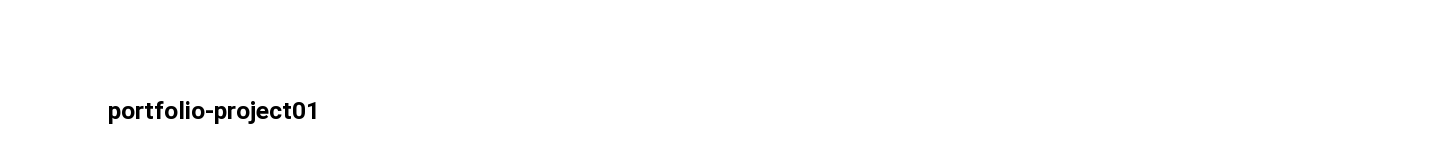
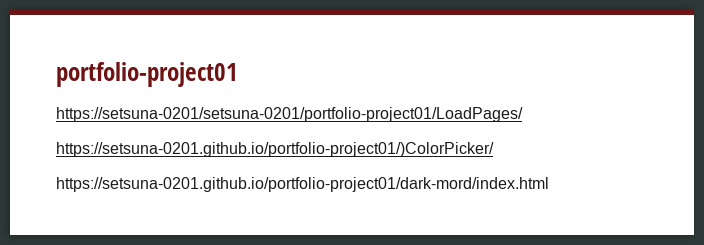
+ https://setsuna-0201/setsuna-0201/portfolio-project01/LoadPages/
+ https://setsuna-0201.github.io/portfolio-project01/)ColorPicker/
+ https://setsuna-0201.github.io/portfolio-project01/dark-mord/index.html

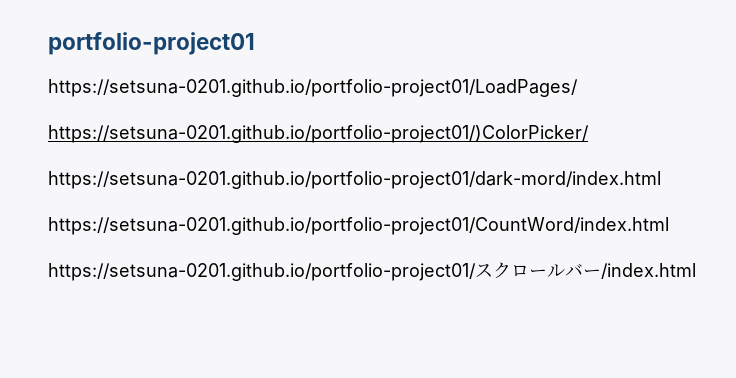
- https://setsuna-0201/setsuna-0201/portfolio-project01/LoadPages/
+ https://setsuna-0201.github.io/portfolio-project01/LoadPages/
+ https://setsuna-0201.github.io/portfolio-project01/CountWord/index.html
+ https://setsuna-0201.github.io/portfolio-project01/スクロールバー/index.html

